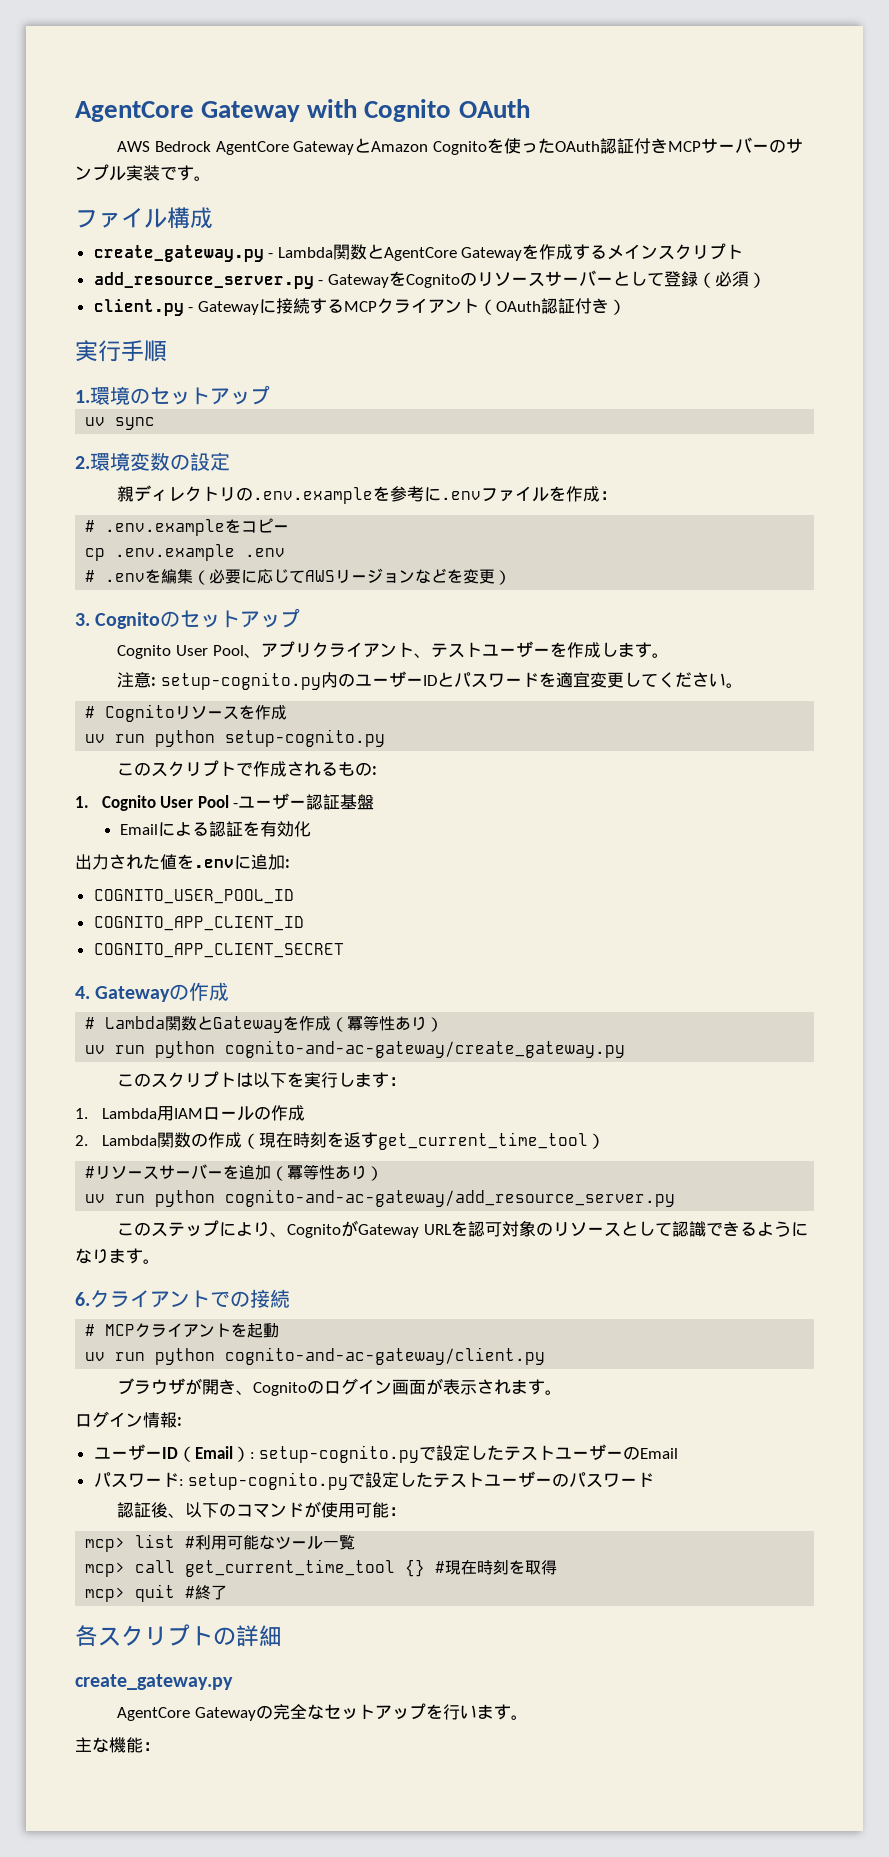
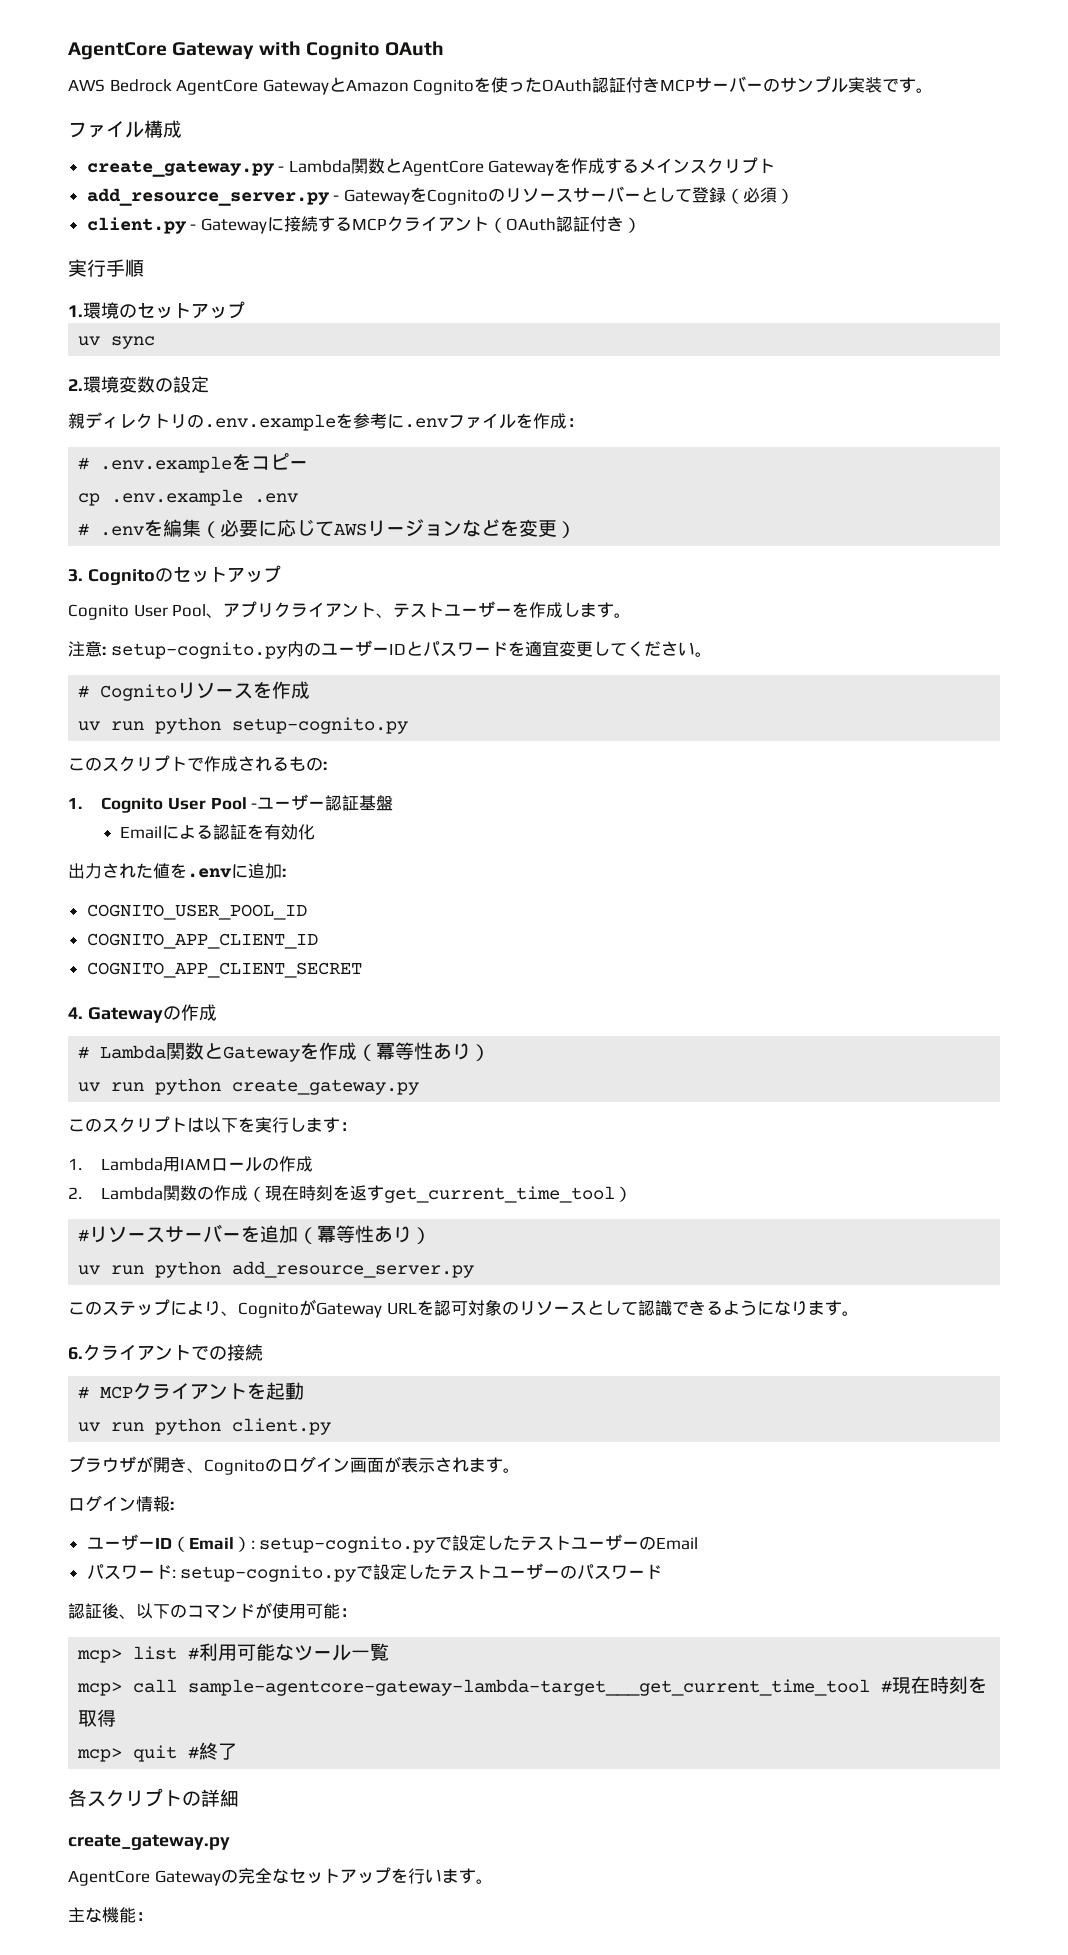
- uv run python cognito-and-ac-gateway/create_gateway.py
+ uv run python create_gateway.py
- uv run python cognito-and-ac-gateway/add_resource_server.py
+ uv run python add_resource_server.py
- uv run python cognito-and-ac-gateway/client.py
+ uv run python client.py
- mcp> call get_current_time_tool {} #現在時刻を取得
+ mcp> call sample-agentcore-gateway-lambda-target___get_current_time_tool #現在時刻を取得

